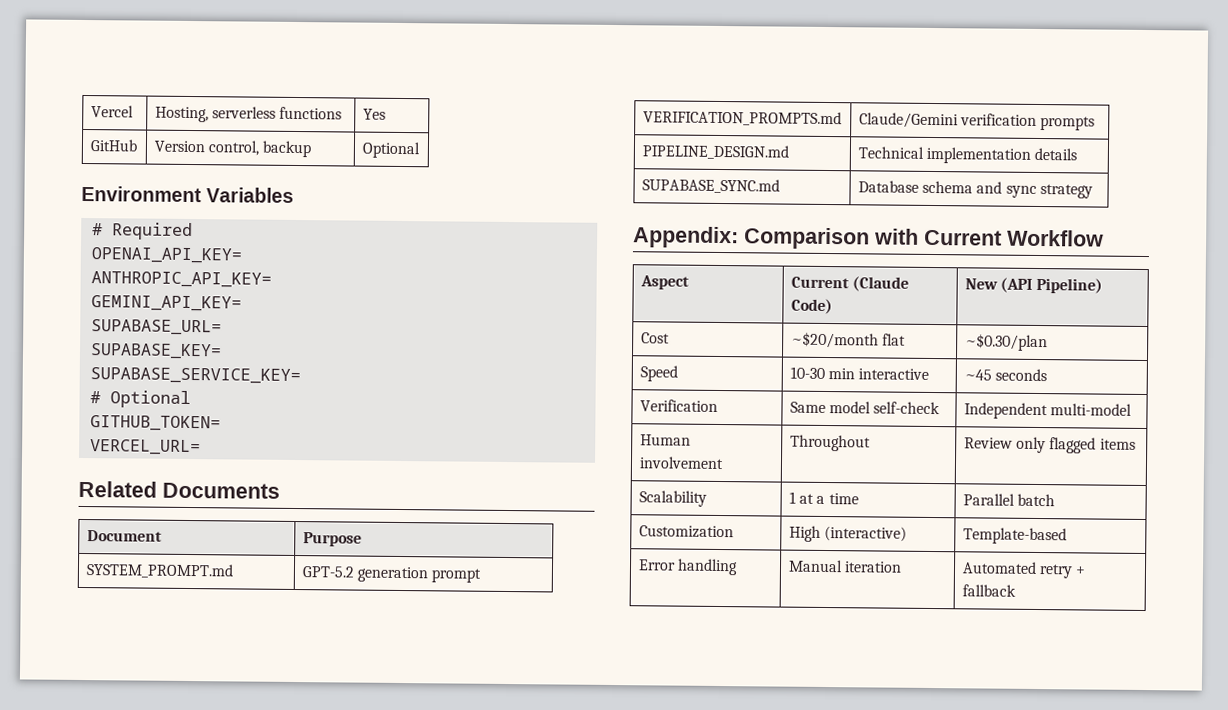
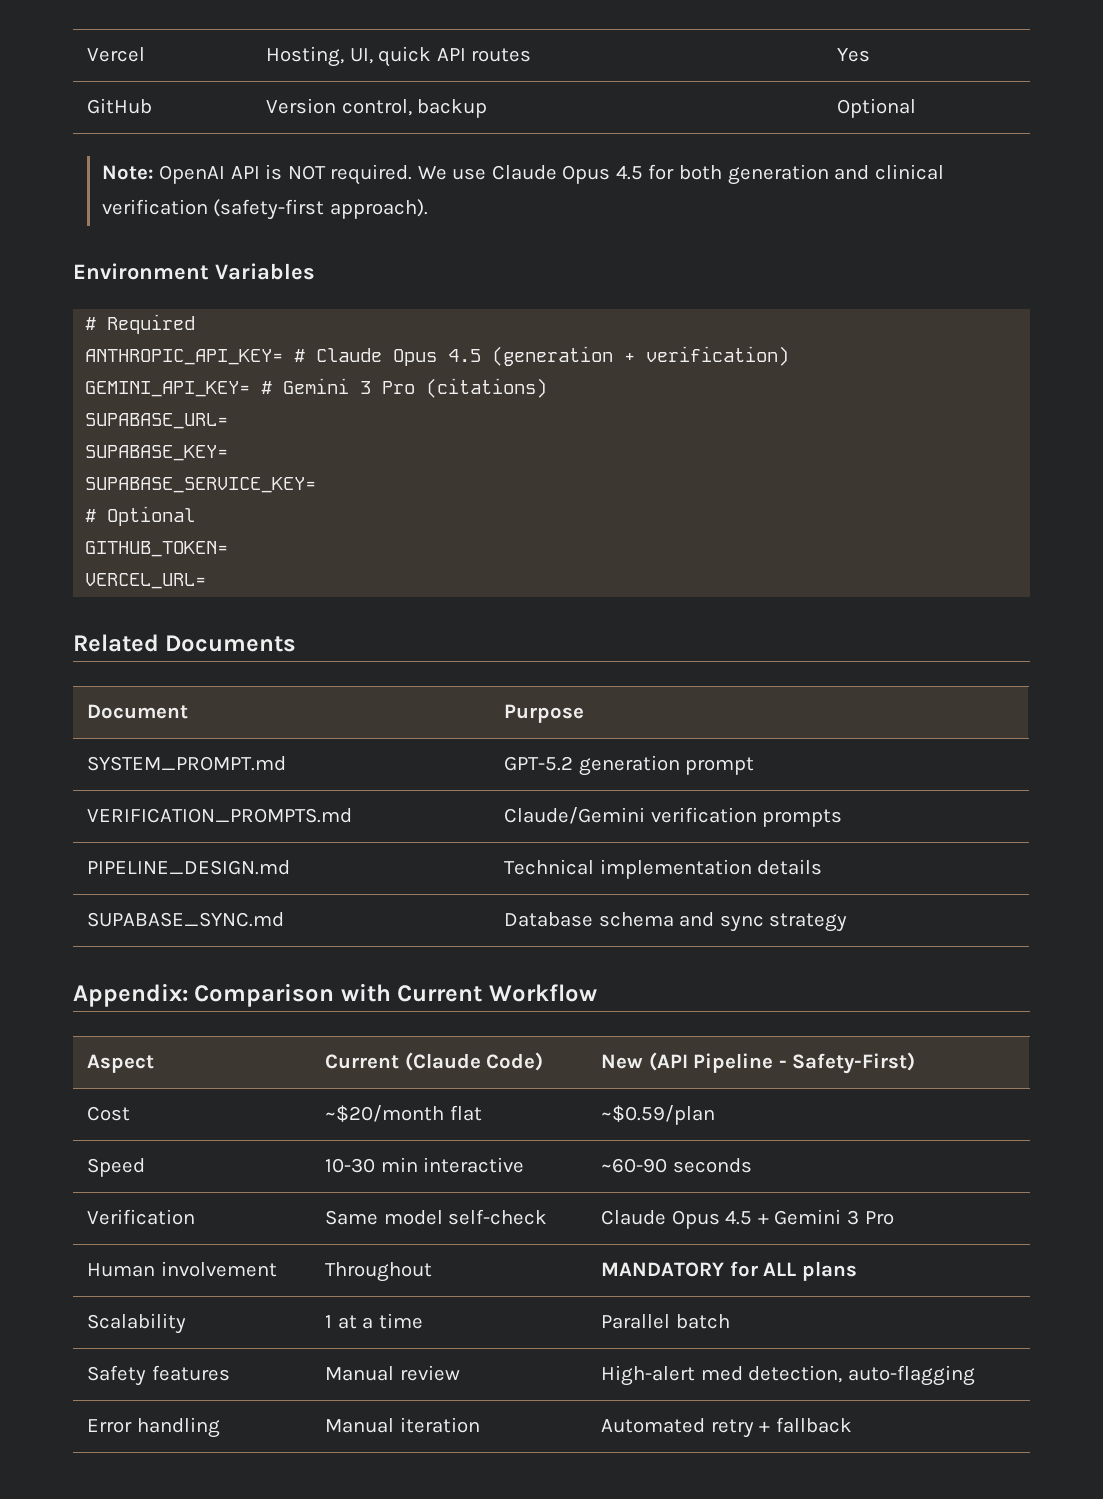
- Vercel | Hosting, serverless functions | Yes
+ Vercel | Hosting, UI, quick API routes | Yes
+ Note: OpenAI API is NOT required. We use Claude Opus 4.5 for both generation and clinical verification (safety-first approach).
- OPENAI_API_KEY=
- ANTHROPIC_API_KEY=
- GEMINI_API_KEY=
+ ANTHROPIC_API_KEY= # Claude Opus 4.5 (generation + verification)
+ GEMINI_API_KEY= # Gemini 3 Pro (citations)
- Aspect | Current (Claude Code) | New (API Pipeline)
+ Aspect | Current (Claude Code) | New (API Pipeline - Safety-First)
- Cost | ~$20/month flat | ~$0.30/plan
+ Cost | ~$20/month flat | ~$0.59/plan
- Speed | 10-30 min interactive | ~45 seconds
+ Speed | 10-30 min interactive | ~60-90 seconds
- Verification | Same model self-check | Independent multi-model
+ Verification | Same model self-check | Claude Opus 4.5 + Gemini 3 Pro
- Human involvement | Throughout | Review only flagged items
+ Human involvement | Throughout | MANDATORY for ALL plans
- Customization | High (interactive) | Template-based
+ Safety features | Manual review | High-alert med detection, auto-flagging

